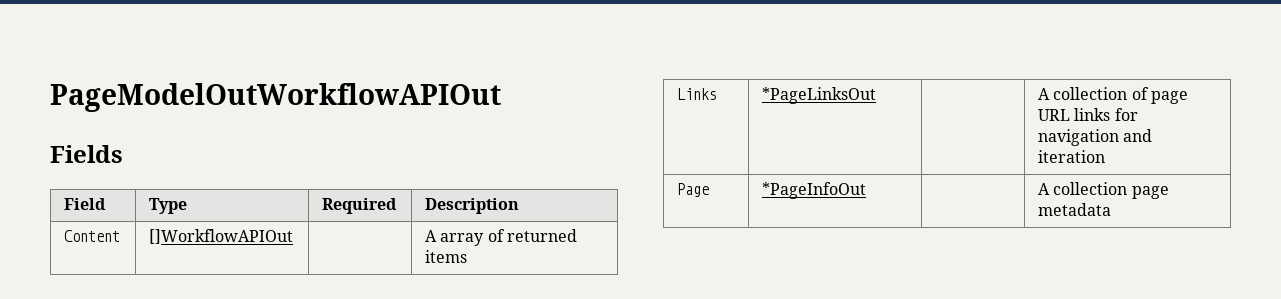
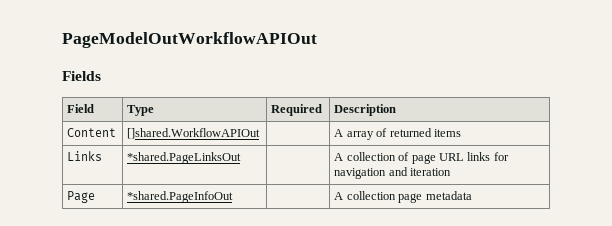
- Content | []WorkflowAPIOut | | A array of returned items
+ Content | []shared.WorkflowAPIOut | | A array of returned items
- Links | *PageLinksOut | | A collection of page URL links for navigation and iteration
+ Links | *shared.PageLinksOut | | A collection of page URL links for navigation and iteration
- Page | *PageInfoOut | | A collection page metadata
+ Page | *shared.PageInfoOut | | A collection page metadata

